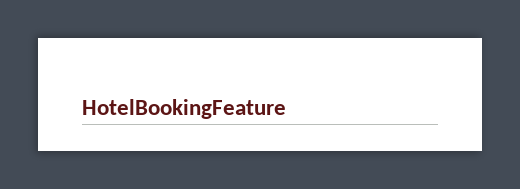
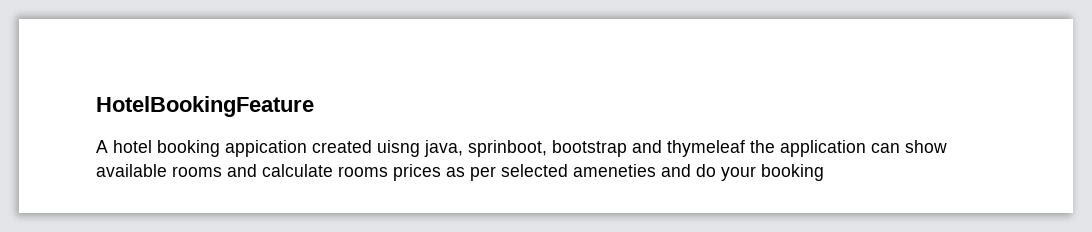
+ A hotel booking appication created uisng java, sprinboot, bootstrap and thymeleaf the application can show available rooms and calculate rooms prices as per selected ameneties and do your booking

